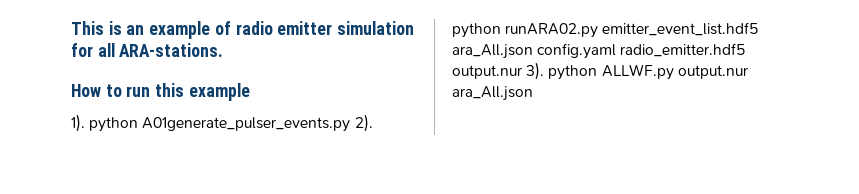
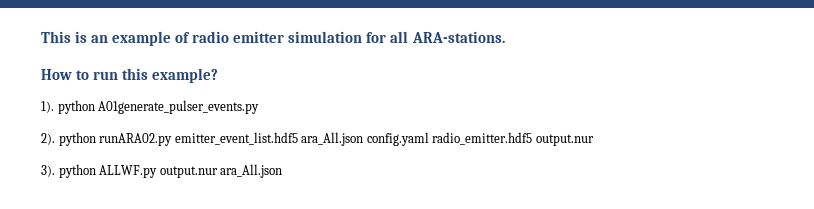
- How to run this example
+ How to run this example?
- 1). python A01generate_pulser_events.py 2). python runARA02.py emitter_event_list.hdf5 ara_All.json config.yaml radio_emitter.hdf5 output.nur 3). python ALLWF.py output.nur ara_All.json
+ 1). python A01generate_pulser_events.py
+ 2). python runARA02.py emitter_event_list.hdf5 ara_All.json config.yaml radio_emitter.hdf5 output.nur
+ 3). python ALLWF.py output.nur ara_All.json

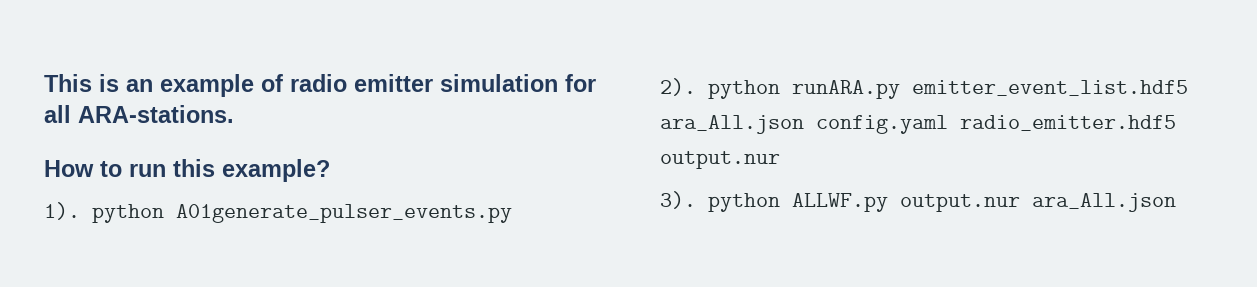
- 2). python runARA02.py emitter_event_list.hdf5 ara_All.json config.yaml radio_emitter.hdf5 output.nur
+ 2). python runARA.py emitter_event_list.hdf5 ara_All.json config.yaml radio_emitter.hdf5 output.nur

